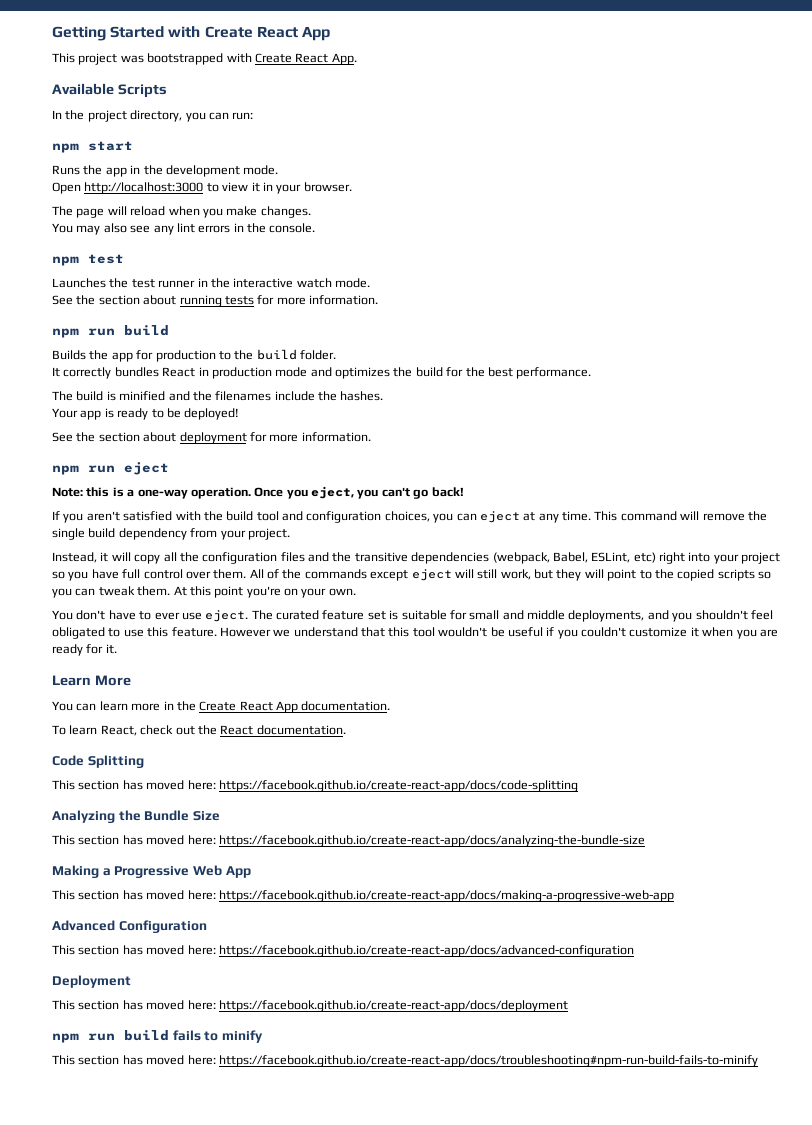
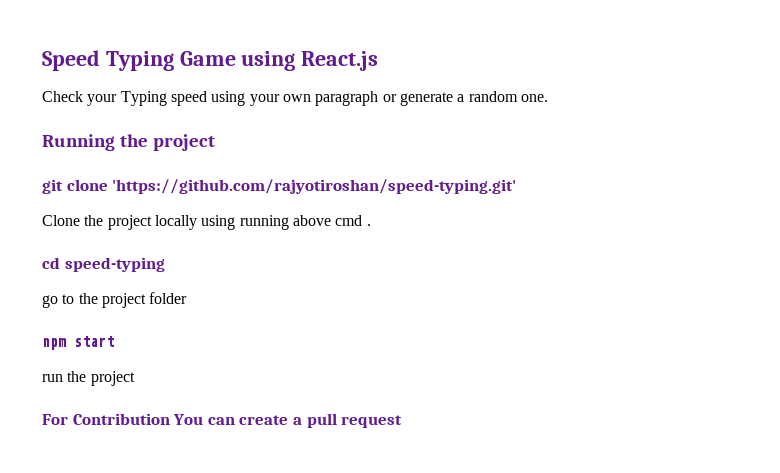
- Getting Started with Create React App
- This project was bootstrapped with Create React App.
- Available Scripts
- In the project directory, you can run:
+ Speed Typing Game using React.js
+ Check your Typing speed using your own paragraph or generate a random one.
+ Running the project
+ git clone 'https://github.com/rajyotiroshan/speed-typing.git'
+ Clone the project locally using running above cmd .
+ cd speed-typing
+ go to the project folder
  npm start
- Runs the app in the development mode.
- Open http://localhost:3000 to view it in your browser.
- The page will reload when you make changes.
- You may also see any lint errors in the console.
- npm test
- Launches the test runner in the interactive watch mode.
- See the section about running tests for more information.
- npm run build
- Builds the app for production to the build folder.
- It correctly bundles React in production mode and optimizes the build for the best performance.
- The build is minified and the filenames include the hashes.
- Your app is ready to be deployed!
- See the section about deployment for more information.
- npm run eject
- Note: this is a one-way operation. Once you eject, you can't go back!
- If you aren't satisfied with the build tool and configuration choices, you can eject at any time. This command will remove the single build dependency from your project.
- Instead, it will copy all the configuration files and the transitive dependencies (webpack, Babel, ESLint, etc) right into your project so you have full control over them. All of the commands except eject will still work, but they will point to the copied scripts so you can tweak them. At this point you're on your own.
- You don't have to ever use eject. The curated feature set is suitable for small and middle deployments, and you shouldn't feel obligated to use this feature. However we understand that this tool wouldn't be useful if you couldn't customize it when you are ready for it.
- Learn More
- You can learn more in the Create React App documentation.
- To learn React, check out the React documentation.
- Code Splitting
- This section has moved here: https://facebook.github.io/create-react-app/docs/code-splitting
- Analyzing the Bundle Size
- This section has moved here: https://facebook.github.io/create-react-app/docs/analyzing-the-bundle-size
- Making a Progressive Web App
- This section has moved here: https://facebook.github.io/create-react-app/docs/making-a-progressive-web-app
- Advanced Configuration
- This section has moved here: https://facebook.github.io/create-react-app/docs/advanced-configuration
- Deployment
- This section has moved here: https://facebook.github.io/create-react-app/docs/deployment
- npm run build fails to minify
- This section has moved here: https://facebook.github.io/create-react-app/docs/troubleshooting#npm-run-build-fails-to-minify
+ run the project
+ For Contribution You can create a pull request

